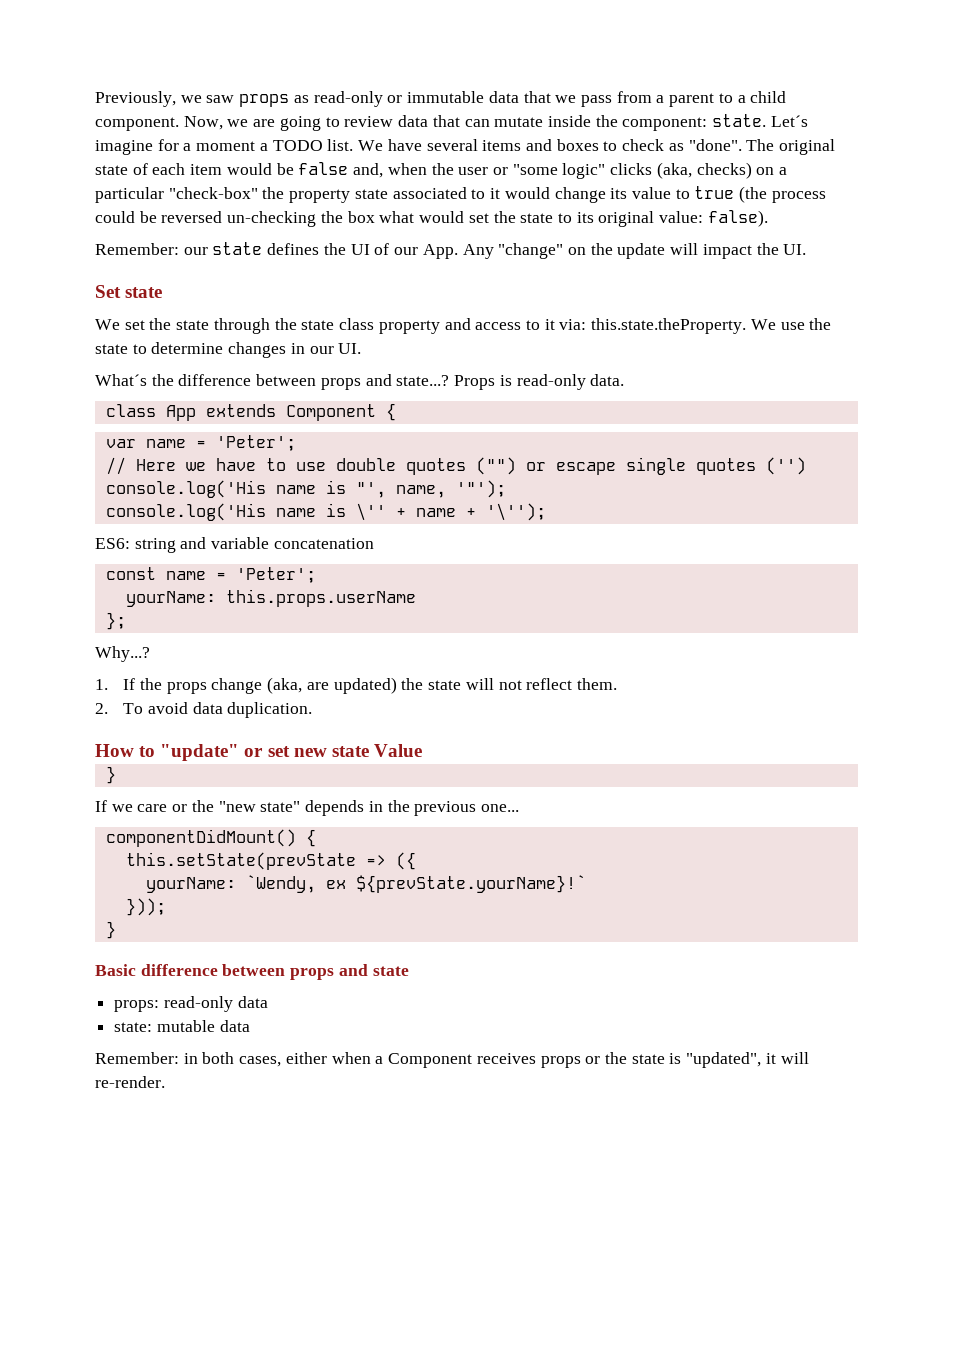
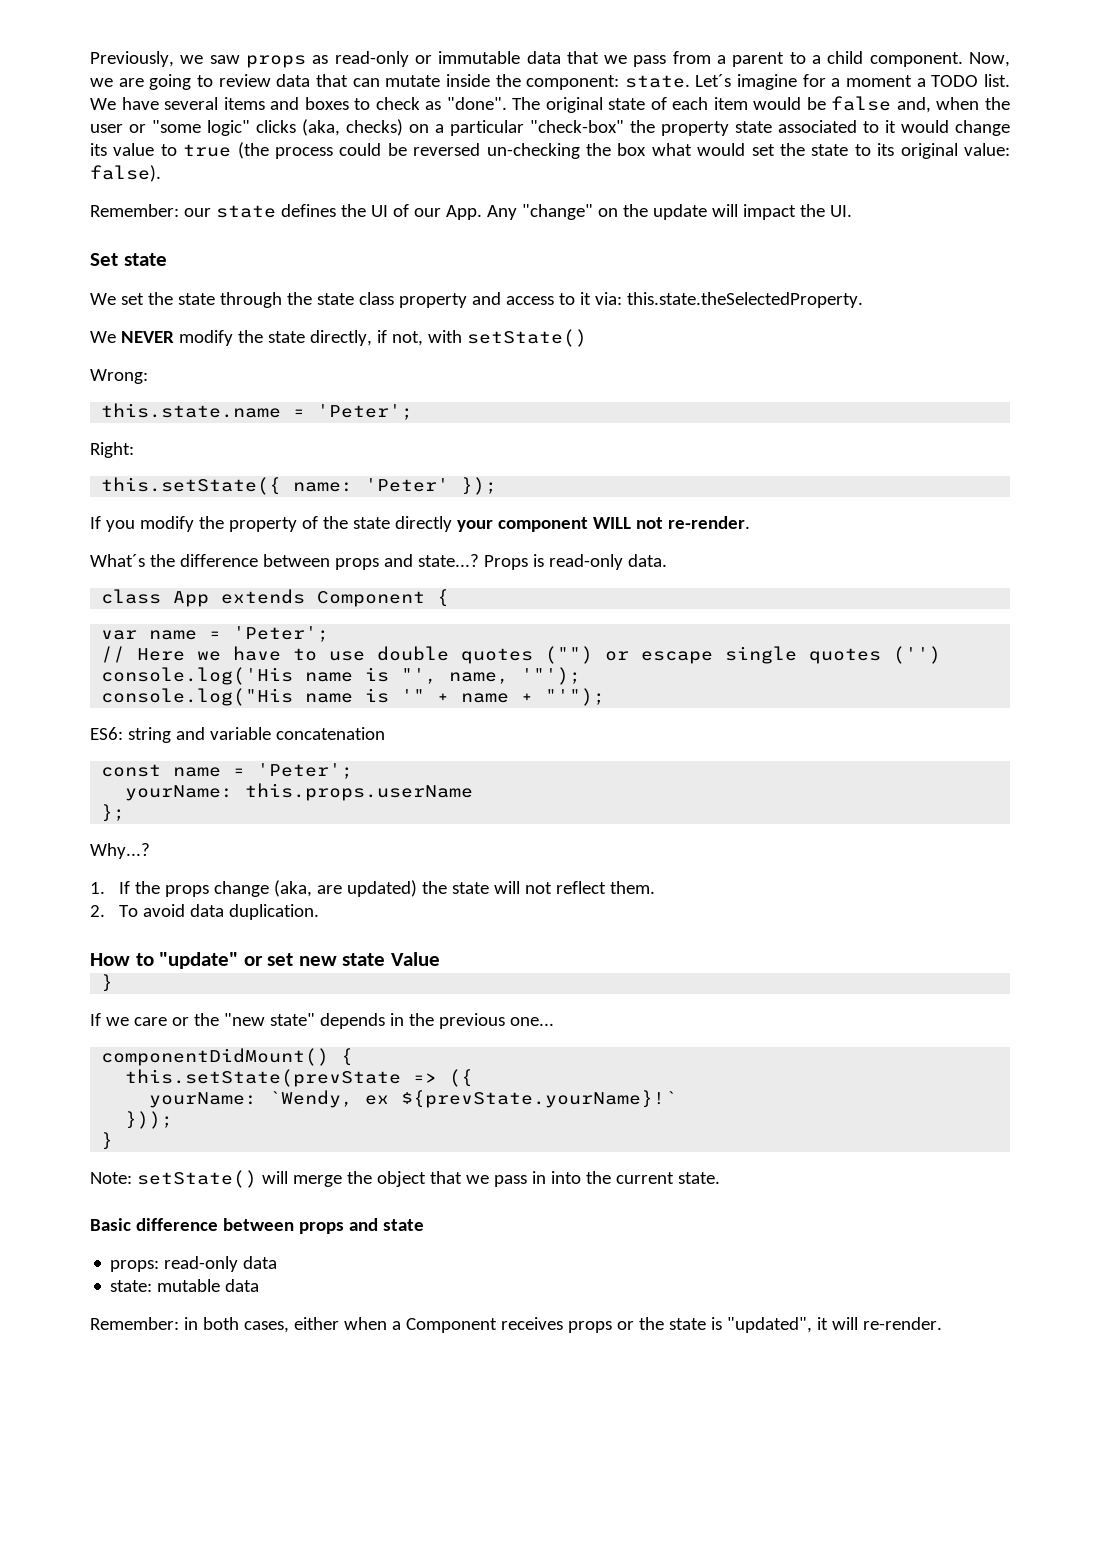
- We set the state through the state class property and access to it via: this.state.theProperty. We use the state to determine changes in our UI.
+ We set the state through the state class property and access to it via: this.state.theSelectedProperty.
+ We NEVER modify the state directly, if not, with setState()
+ Wrong:
+ this.state.name = 'Peter';
+ Right:
+ this.setState({ name: 'Peter' });
+ If you modify the property of the state directly your component WILL not re-render.
- console.log('His name is \'' + name + '\'');
+ console.log("His name is '" + name + "'");
+ Note: setState() will merge the object that we pass in into the current state.

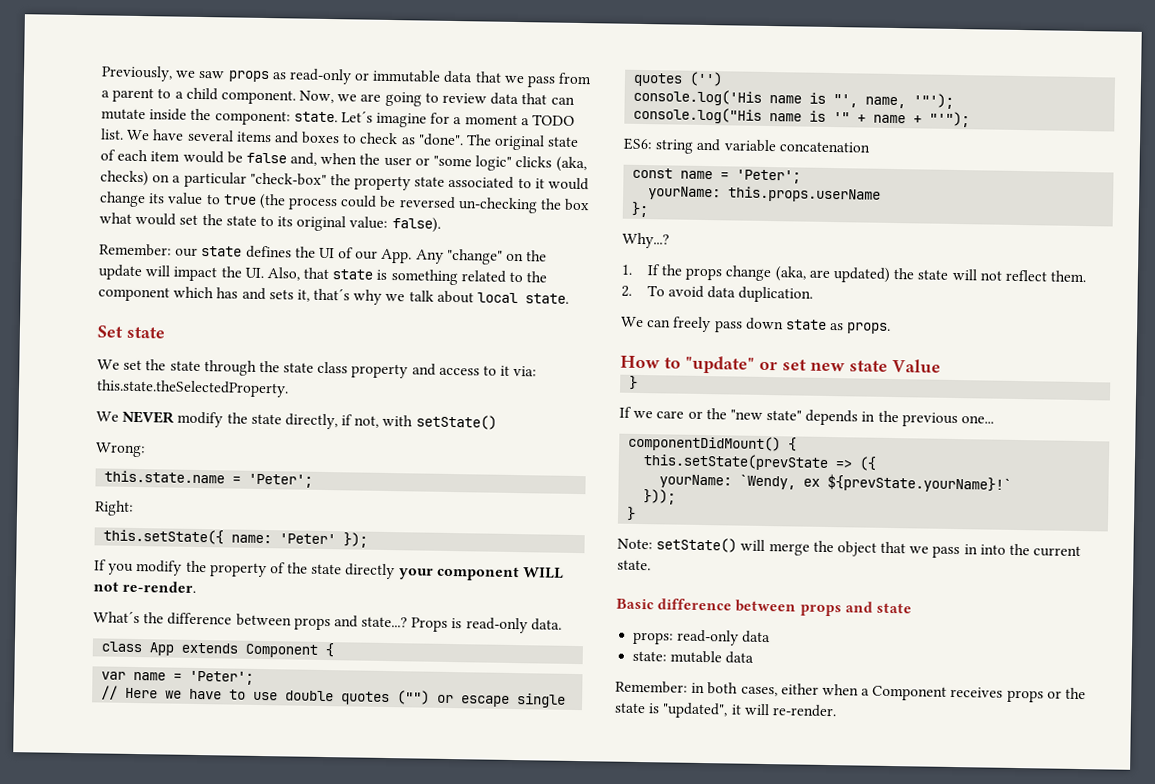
- Remember: our state defines the UI of our App. Any "change" on the update will impact the UI.
+ Remember: our state defines the UI of our App. Any "change" on the update will impact the UI. Also, that state is something related to the component which has and sets it, that´s why we talk about local state.
+ We can freely pass down state as props.

